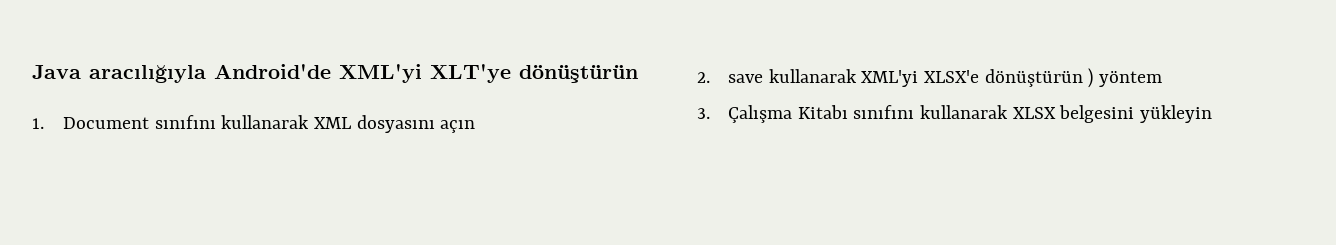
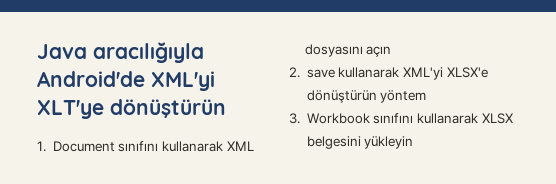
- 2. save kullanarak XML'yi XLSX'e dönüştürün ) yöntem
+ 2. save kullanarak XML'yi XLSX'e dönüştürün yöntem
- 3. Çalışma Kitabı sınıfını kullanarak XLSX belgesini yükleyin
+ 3. Workbook sınıfını kullanarak XLSX belgesini yükleyin

